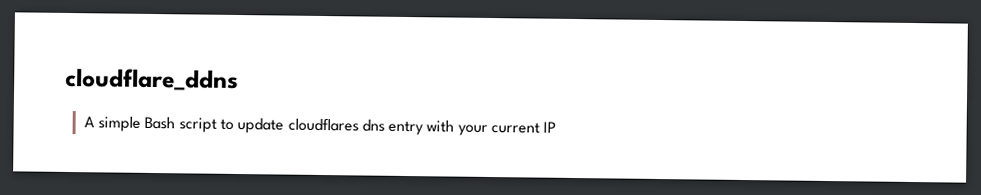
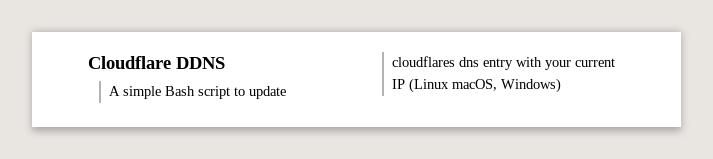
- cloudflare_ddns
+ Cloudflare DDNS
- A simple Bash script to update cloudflares dns entry with your current IP
+ A simple Bash script to update cloudflares dns entry with your current IP (Linux macOS, Windows)

